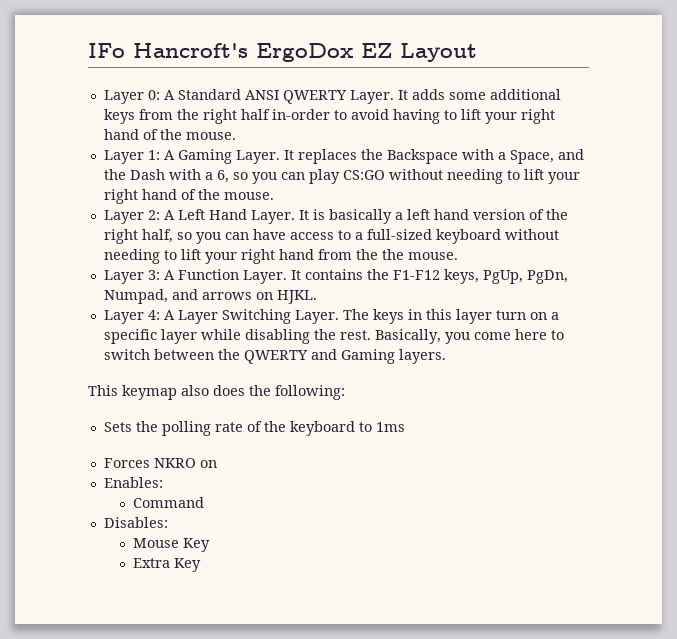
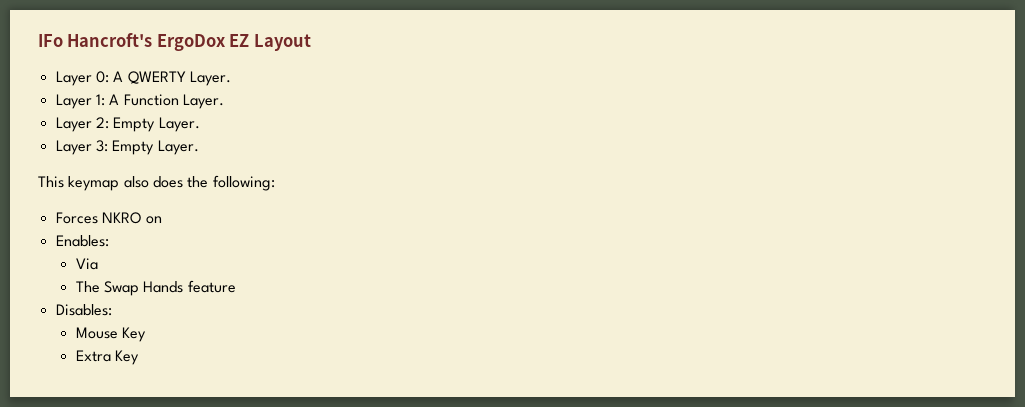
- Layer 0: A Standard ANSI QWERTY Layer. It adds some additional keys from the right half in-order to avoid having to lift your right hand of the mouse.
+ Layer 0: A QWERTY Layer.
- Layer 1: A Gaming Layer. It replaces the Backspace with a Space, and the Dash with a 6, so you can play CS:GO without needing to lift your right hand of the mouse.
- Layer 2: A Left Hand Layer. It is basically a left hand version of the right half, so you can have access to a full-sized keyboard without needing to lift your right hand from the the mouse.
+ Layer 1: A Function Layer.
+ Layer 2: Empty Layer.
- Layer 3: A Function Layer. It contains the F1-F12 keys, PgUp, PgDn, Numpad, and arrows on HJKL.
- Layer 4: A Layer Switching Layer. The keys in this layer turn on a specific layer while disabling the rest. Basically, you come here to switch between the QWERTY and Gaming layers.
+ Layer 3: Empty Layer.
- Sets the polling rate of the keyboard to 1ms
- Command
+ Via
+ The Swap Hands feature

